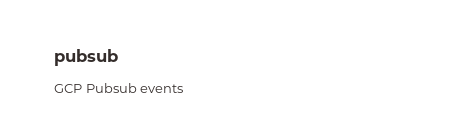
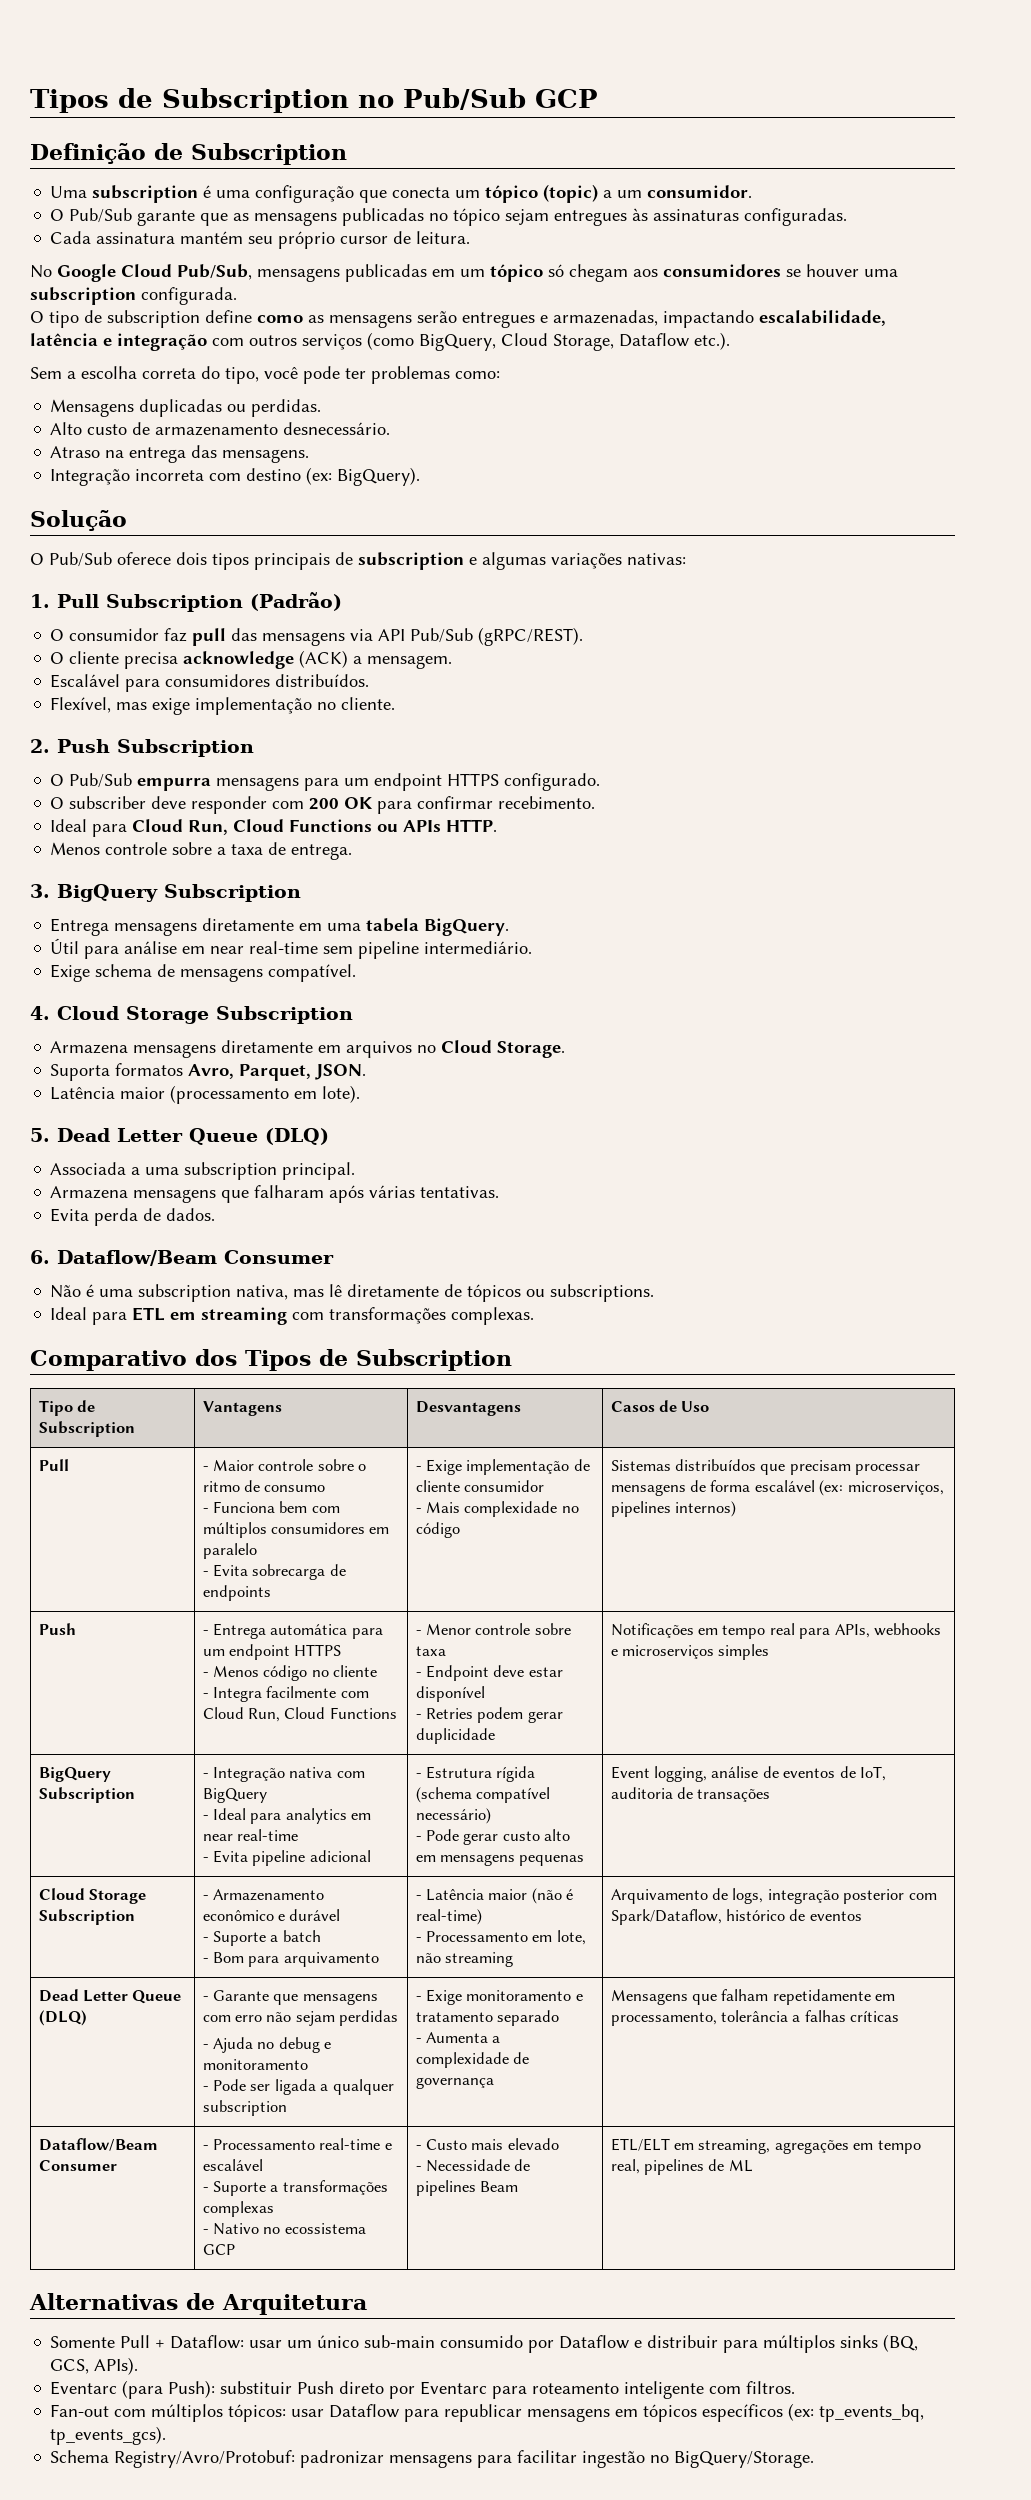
- pubsub
- GCP Pubsub events
+ Tipos de Subscription no Pub/Sub GCP
+ Definição de Subscription
+ Uma subscription é uma configuração que conecta um tópico (topic) a um consumidor.
+ O Pub/Sub garante que as mensagens publicadas no tópico sejam entregues às assinaturas configuradas.
+ Cada assinatura mantém seu próprio cursor de leitura.
+ No Google Cloud Pub/Sub, mensagens publicadas em um tópico só chegam aos consumidores se houver uma subscription configurada.
+ O tipo de subscription define como as mensagens serão entregues e armazenadas, impactando escalabilidade, latência e integração com outros serviços (como BigQuery, Cloud Storage, Dataflow etc.).
+ Sem a escolha correta do tipo, você pode ter problemas como:
+ Mensagens duplicadas ou perdidas.
+ Alto custo de armazenamento desnecessário.
+ Atraso na entrega das mensagens.
+ Integração incorreta com destino (ex: BigQuery).
+ Solução
+ O Pub/Sub oferece dois tipos principais de subscription e algumas variações nativas:
+ 1. Pull Subscription (Padrão)
+ O consumidor faz pull das mensagens via API Pub/Sub (gRPC/REST).
+ O cliente precisa acknowledge (ACK) a mensagem.
+ Escalável para consumidores distribuídos.
+ Flexível, mas exige implementação no cliente.
+ 2. Push Subscription
+ O Pub/Sub empurra mensagens para um endpoint HTTPS configurado.
+ O subscriber deve responder com 200 OK para confirmar recebimento.
+ Ideal para Cloud Run, Cloud Functions ou APIs HTTP.
+ Menos controle sobre a taxa de entrega.
+ 3. BigQuery Subscription
+ Entrega mensagens diretamente em uma tabela BigQuery.
+ Útil para análise em near real-time sem pipeline intermediário.
+ Exige schema de mensagens compatível.
+ 4. Cloud Storage Subscription
+ Armazena mensagens diretamente em arquivos no Cloud Storage.
+ Suporta formatos Avro, Parquet, JSON.
+ Latência maior (processamento em lote).
+ 5. Dead Letter Queue (DLQ)
+ Associada a uma subscription principal.
+ Armazena mensagens que falharam após várias tentativas.
+ Evita perda de dados.
+ 6. Dataflow/Beam Consumer
+ Não é uma subscription nativa, mas lê diretamente de tópicos ou subscriptions.
+ Ideal para ETL em streaming com transformações complexas.
+ Comparativo dos Tipos de Subscription
+ Tipo de Subscription | Vantagens | Desvantagens | Casos de Uso
+ Pull | - Maior controle sobre o ritmo de consumo
+ - Funciona bem com múltiplos consumidores em paralelo
+ - Evita sobrecarga de endpoints | - Exige implementação de cliente consumidor
+ - Mais complexidade no código | Sistemas distribuídos que precisam processar mensagens de forma escalável (ex: microserviços, pipelines internos)
+ Push | - Entrega automática para um endpoint HTTPS
+ - Menos código no cliente
+ - Integra facilmente com Cloud Run, Cloud Functions | - Menor controle sobre taxa
+ - Endpoint deve estar disponível
+ - Retries podem gerar duplicidade | Notificações em tempo real para APIs, webhooks e microserviços simples
+ BigQuery Subscription | - Integração nativa com BigQuery
+ - Ideal para analytics em near real-time
+ - Evita pipeline adicional | - Estrutura rígida (schema compatível necessário)
+ - Pode gerar custo alto em mensagens pequenas | Event logging, análise de eventos de IoT, auditoria de transações
+ Cloud Storage Subscription | - Armazenamento econômico e durável
+ - Suporte a batch
+ - Bom para arquivamento | - Latência maior (não é real-time)
+ - Processamento em lote, não streaming | Arquivamento de logs, integração posterior com Spark/Dataflow, histórico de eventos
+ Dead Letter Queue (DLQ) | - Garante que mensagens com erro não sejam perdidas
+ - Ajuda no debug e monitoramento
+ - Pode ser ligada a qualquer subscription | - Exige monitoramento e tratamento separado
+ - Aumenta a complexidade de governança | Mensagens que falham repetidamente em processamento, tolerância a falhas críticas
+ Dataflow/Beam Consumer | - Processamento real-time e escalável
+ - Suporte a transformações complexas
+ - Nativo no ecossistema GCP | - Custo mais elevado
+ - Necessidade de pipelines Beam | ETL/ELT em streaming, agregações em tempo real, pipelines de ML
+ Alternativas de Arquitetura
+ Somente Pull + Dataflow: usar um único sub-main consumido por Dataflow e distribuir para múltiplos sinks (BQ, GCS, APIs).
+ Eventarc (para Push): substituir Push direto por Eventarc para roteamento inteligente com filtros.
+ Fan-out com múltiplos tópicos: usar Dataflow para republicar mensagens em tópicos específicos (ex: tp_events_bq, tp_events_gcs).
+ Schema Registry/Avro/Protobuf: padronizar mensagens para facilitar ingestão no BigQuery/Storage.

